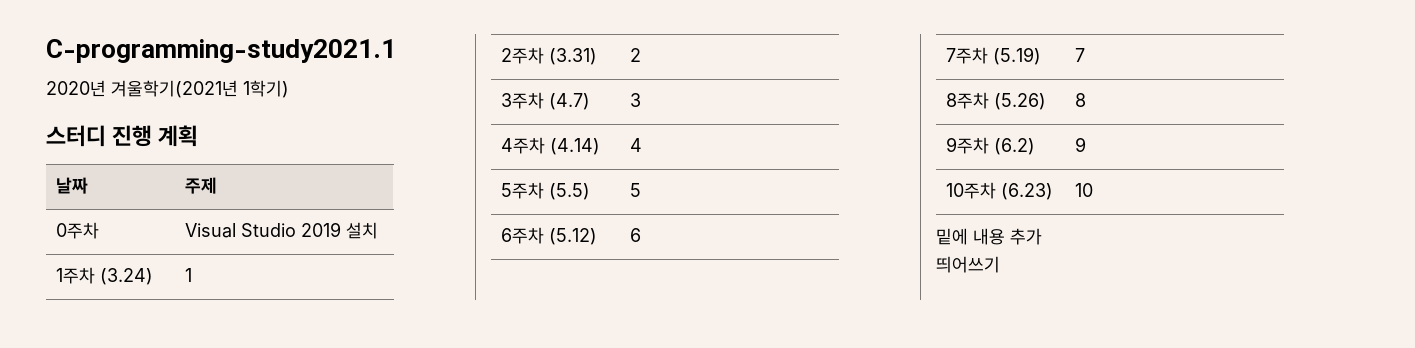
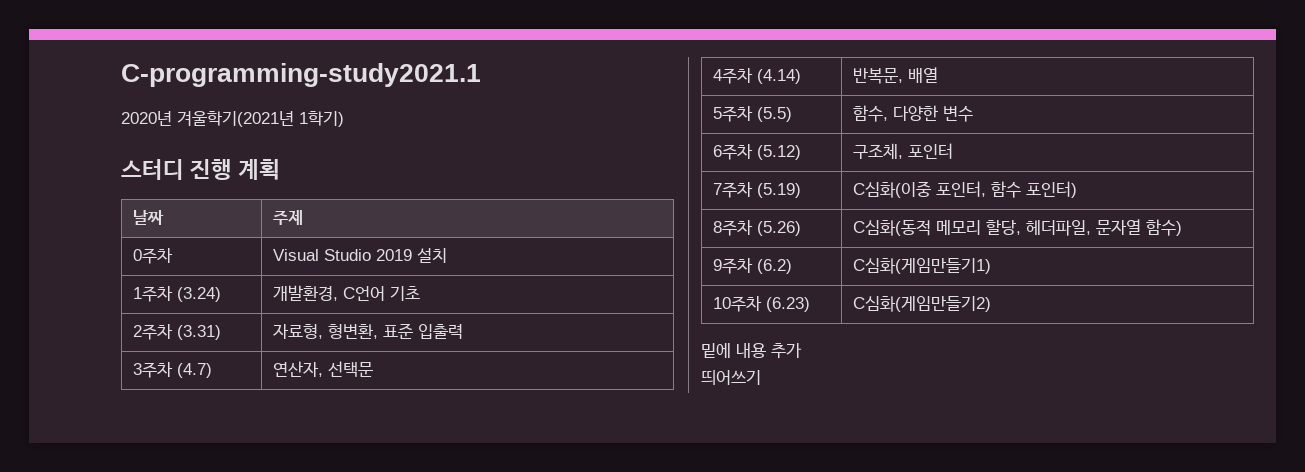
- 1주차 (3.24) | 1
+ 1주차 (3.24) | 개발환경, C언어 기초
- 2주차 (3.31) | 2
+ 2주차 (3.31) | 자료형, 형변환, 표준 입출력
- 3주차 (4.7) | 3
+ 3주차 (4.7) | 연산자, 선택문
- 4주차 (4.14) | 4
+ 4주차 (4.14) | 반복문, 배열
- 5주차 (5.5) | 5
+ 5주차 (5.5) | 함수, 다양한 변수
- 6주차 (5.12) | 6
+ 6주차 (5.12) | 구조체, 포인터
- 7주차 (5.19) | 7
- 8주차 (5.26) | 8
+ 7주차 (5.19) | C심화(이중 포인터, 함수 포인터)
+ 8주차 (5.26) | C심화(동적 메모리 할당, 헤더파일, 문자열 함수)
- 9주차 (6.2) | 9
+ 9주차 (6.2) | C심화(게임만들기1)
- 10주차 (6.23) | 10
+ 10주차 (6.23) | C심화(게임만들기2)

